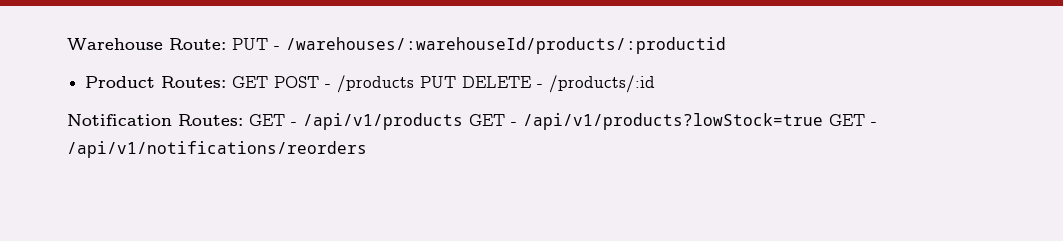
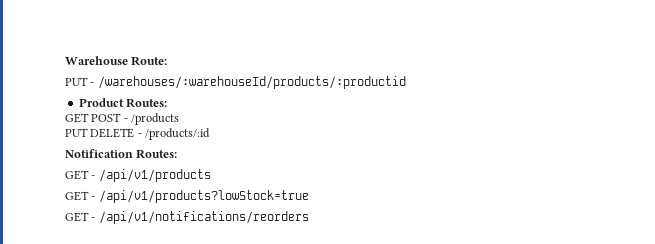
- Warehouse Route: PUT - /warehouses/:warehouseId/products/:productid
+ Warehouse Route:
+ PUT - /warehouses/:warehouseId/products/:productid
- Product Routes: GET POST - /products PUT DELETE - /products/:id
+ Product Routes:
+ GET POST - /products
+ PUT DELETE - /products/:id
- Notification Routes: GET - /api/v1/products GET - /api/v1/products?lowStock=true GET - /api/v1/notifications/reorders
+ Notification Routes:
+ GET - /api/v1/products
+ GET - /api/v1/products?lowStock=true
+ GET - /api/v1/notifications/reorders

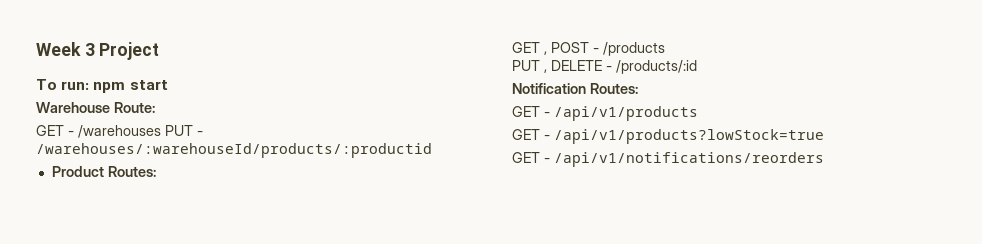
+ Week 3 Project
+ To run: npm start
- PUT - /warehouses/:warehouseId/products/:productid
+ GET - /warehouses PUT - /warehouses/:warehouseId/products/:productid
- GET POST - /products
+ GET , POST - /products
- PUT DELETE - /products/:id
+ PUT , DELETE - /products/:id

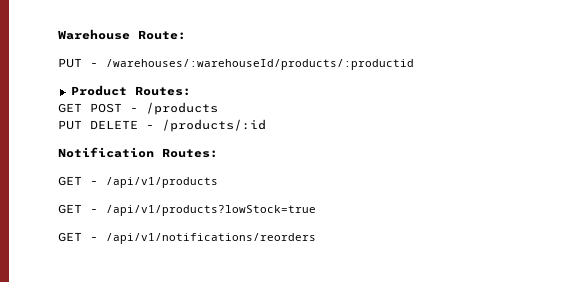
- Week 3 Project
- To run: npm start
- GET - /warehouses PUT - /warehouses/:warehouseId/products/:productid
+ PUT - /warehouses/:warehouseId/products/:productid
- GET , POST - /products
+ GET POST - /products
- PUT , DELETE - /products/:id
+ PUT DELETE - /products/:id

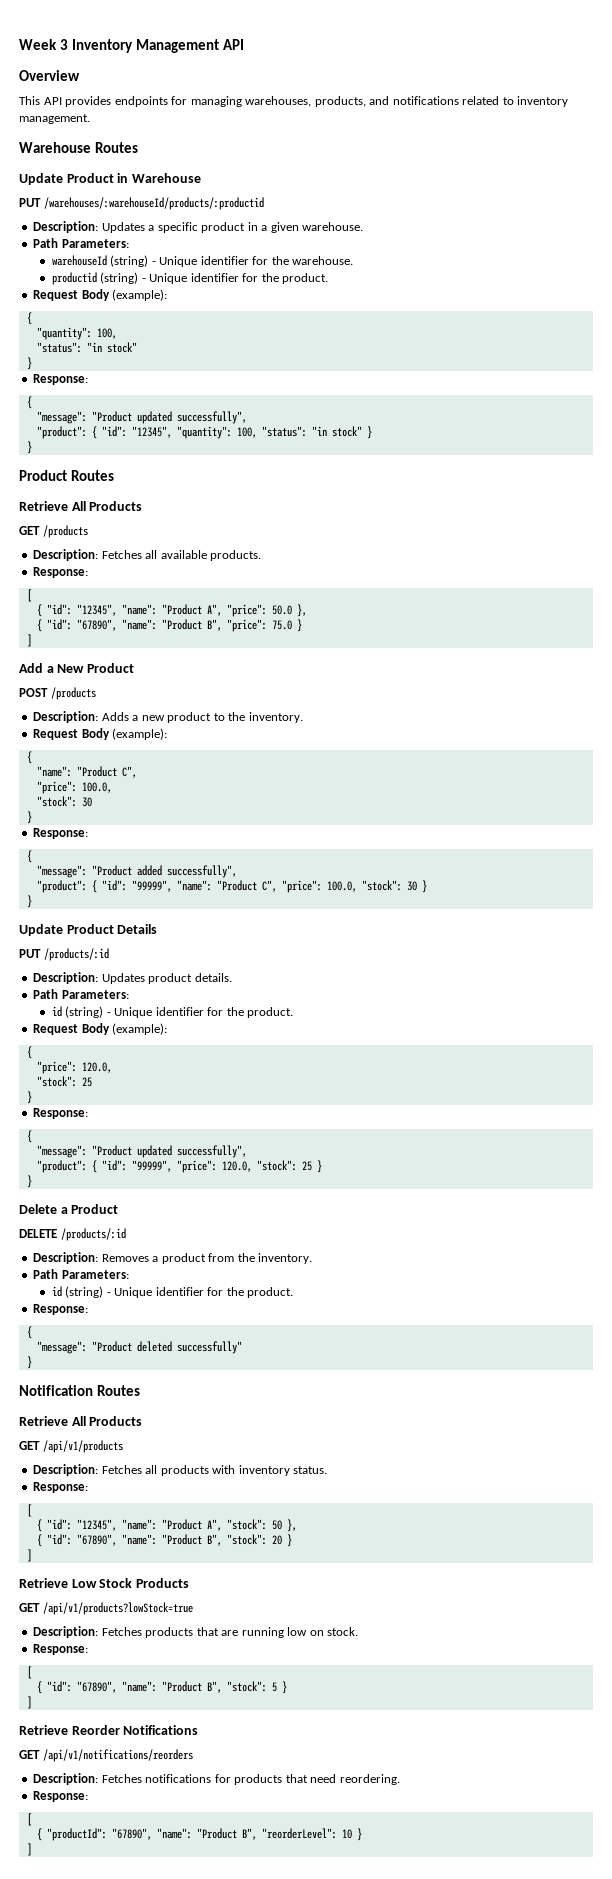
- Warehouse Route:
- PUT - /warehouses/:warehouseId/products/:productid
+ Week 3 Inventory Management API
+ Overview
+ This API provides endpoints for managing warehouses, products, and notifications related to inventory management.
+ Warehouse Routes
+ Update Product in Warehouse
+ PUT /warehouses/:warehouseId/products/:productid
- Product Routes:
- GET POST - /products
- PUT DELETE - /products/:id
- Notification Routes:
- GET - /api/v1/products
+ Description: Updates a specific product in a given warehouse.
+ Path Parameters:
+ warehouseId (string) - Unique identifier for the warehouse.
+ productid (string) - Unique identifier for the product.
+ Request Body (example):
+ {
+ "quantity": 100,
+ "status": "in stock"
+ }
+ Response:
+ {
+ "message": "Product updated successfully",
+ "product": { "id": "12345", "quantity": 100, "status": "in stock" }
+ }
+ Product Routes
+ Retrieve All Products
+ GET /products
+ Description: Fetches all available products.
+ Response:
+ [
+ { "id": "12345", "name": "Product A", "price": 50.0 },
+ { "id": "67890", "name": "Product B", "price": 75.0 }
+ ]
+ Add a New Product
+ POST /products
+ Description: Adds a new product to the inventory.
+ Request Body (example):
+ {
+ "name": "Product C",
+ "price": 100.0,
+ "stock": 30
+ }
+ Response:
+ {
+ "message": "Product added successfully",
+ "product": { "id": "99999", "name": "Product C", "price": 100.0, "stock": 30 }
+ }
+ Update Product Details
+ PUT /products/:id
+ Description: Updates product details.
+ Path Parameters:
+ id (string) - Unique identifier for the product.
+ Request Body (example):
+ {
+ "price": 120.0,
+ "stock": 25
+ }
+ Response:
+ {
+ "message": "Product updated successfully",
+ "product": { "id": "99999", "price": 120.0, "stock": 25 }
+ }
+ Delete a Product
+ DELETE /products/:id
+ Description: Removes a product from the inventory.
+ Path Parameters:
+ id (string) - Unique identifier for the product.
+ Response:
+ {
+ "message": "Product deleted successfully"
+ }
+ Notification Routes
+ Retrieve All Products
+ GET /api/v1/products
- GET - /api/v1/products?lowStock=true
+ Description: Fetches all products with inventory status.
+ Response:
+ [
+ { "id": "12345", "name": "Product A", "stock": 50 },
+ { "id": "67890", "name": "Product B", "stock": 20 }
+ ]
+ Retrieve Low Stock Products
+ GET /api/v1/products?lowStock=true
- GET - /api/v1/notifications/reorders
+ Description: Fetches products that are running low on stock.
+ Response:
+ [
+ { "id": "67890", "name": "Product B", "stock": 5 }
+ ]
+ Retrieve Reorder Notifications
+ GET /api/v1/notifications/reorders
+ Description: Fetches notifications for products that need reordering.
+ Response:
+ [
+ { "productId": "67890", "name": "Product B", "reorderLevel": 10 }
+ ]

